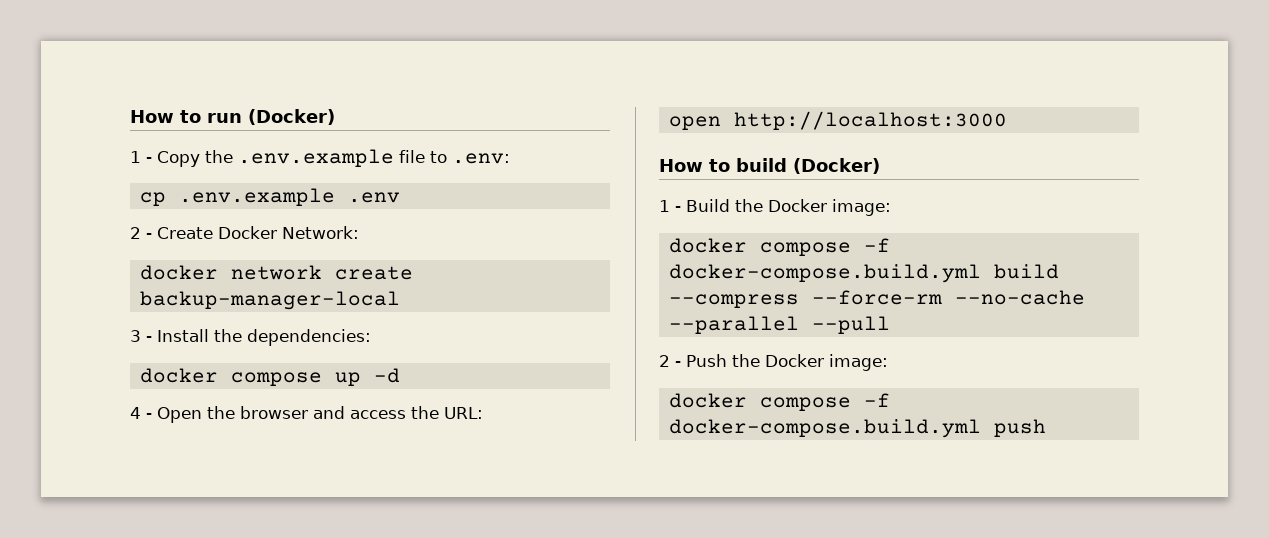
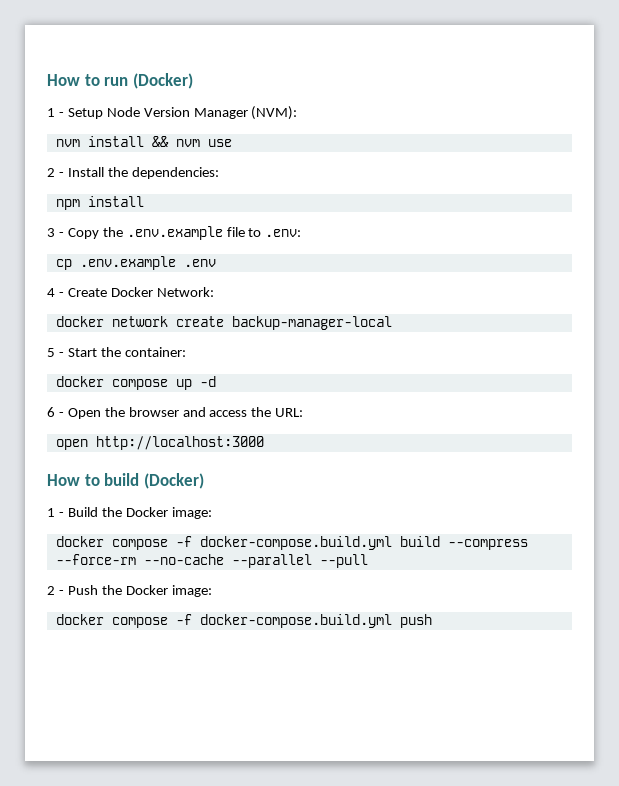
- 1 - Copy the .env.example file to .env:
+ 1 - Setup Node Version Manager (NVM):
+ nvm install && nvm use
+ 2 - Install the dependencies:
+ npm install
+ 3 - Copy the .env.example file to .env:
- 2 - Create Docker Network:
+ 4 - Create Docker Network:
- 3 - Install the dependencies:
+ 5 - Start the container:
- 4 - Open the browser and access the URL:
+ 6 - Open the browser and access the URL:

